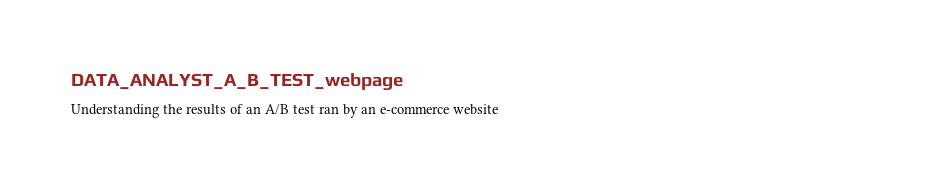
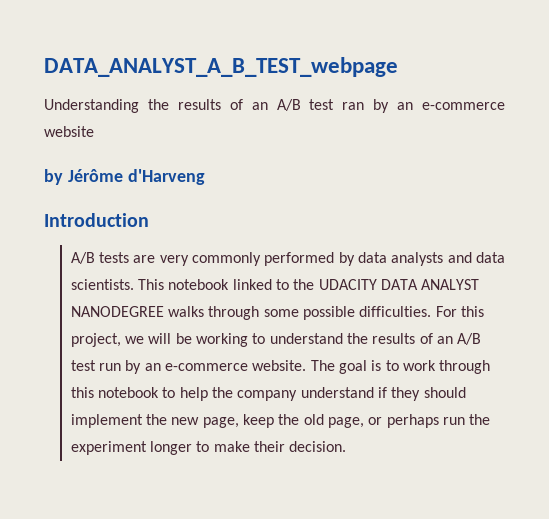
+ by Jérôme d'Harveng
+ Introduction
+ A/B tests are very commonly performed by data analysts and data scientists. This notebook linked to the UDACITY DATA ANALYST NANODEGREE walks through some possible difficulties. For this project, we will be working to understand the results of an A/B test run by an e-commerce website. The goal is to work through this notebook to help the company understand if they should implement the new page, keep the old page, or perhaps run the experiment longer to make their decision.

